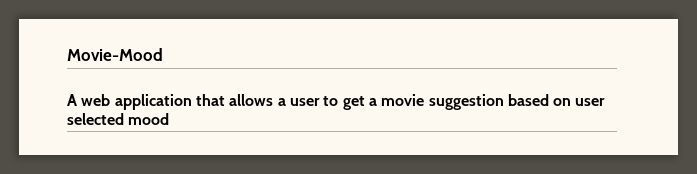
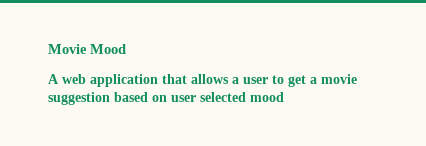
- Movie-Mood
+ Movie Mood

